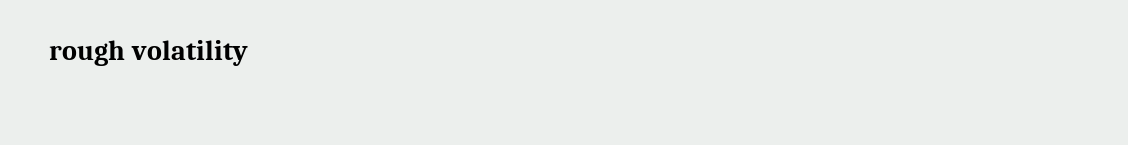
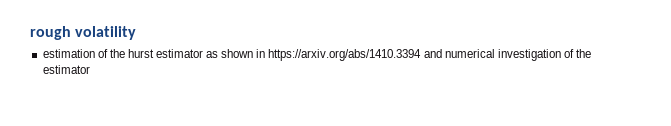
+ estimation of the hurst estimator as shown in https://arxiv.org/abs/1410.3394 and numerical investigation of the estimator

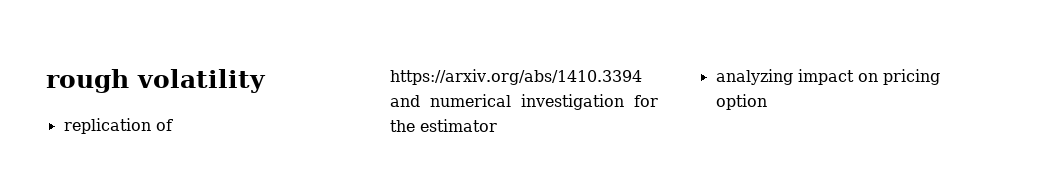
- estimation of the hurst estimator as shown in https://arxiv.org/abs/1410.3394 and numerical investigation of the estimator
+ replication of https://arxiv.org/abs/1410.3394 and numerical investigation for the estimator
+ analyzing impact on pricing option

